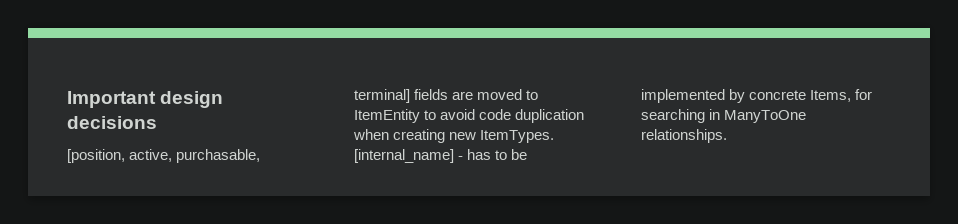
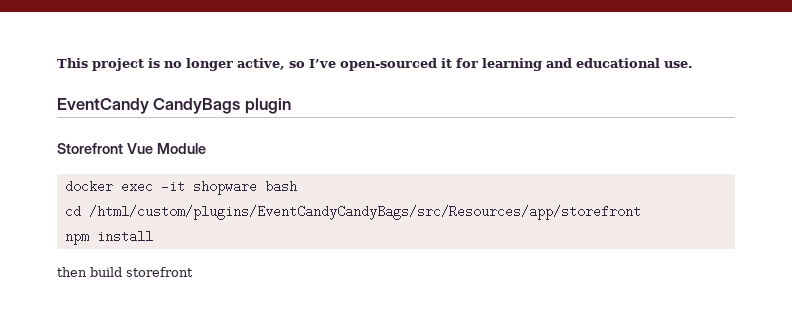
- Important design decisions
- [position, active, purchasable, terminal] fields are moved to ItemEntity to avoid code duplication when creating new ItemTypes. [internal_name] - has to be implemented by concrete Items, for searching in ManyToOne relationships.
+ This project is no longer active, so I’ve open-sourced it for learning and educational use.
+ EventCandy CandyBags plugin
+ Storefront Vue Module
+ docker exec -it shopware bash
+ cd /html/custom/plugins/EventCandyCandyBags/src/Resources/app/storefront
+ npm install
+ then build storefront

